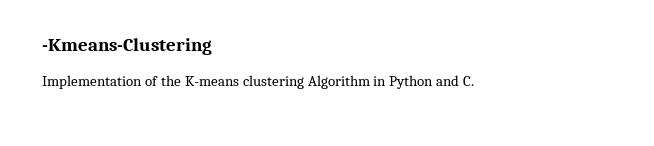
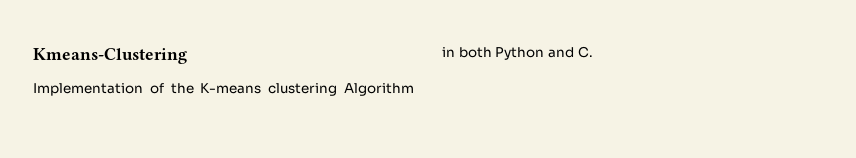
- -Kmeans-Clustering
+ Kmeans-Clustering
- Implementation of the K-means clustering Algorithm in Python and C.
+ Implementation of the K-means clustering Algorithm in both Python and C.

